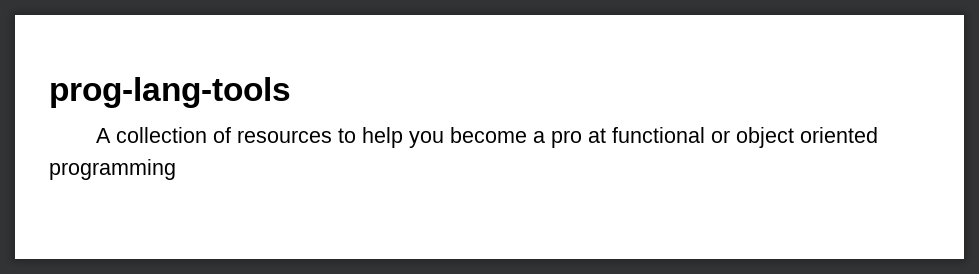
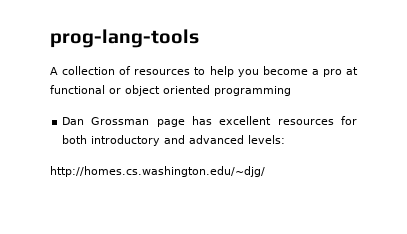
+ Dan Grossman page has excellent resources for both introductory and advanced levels:
+ http://homes.cs.washington.edu/~djg/

